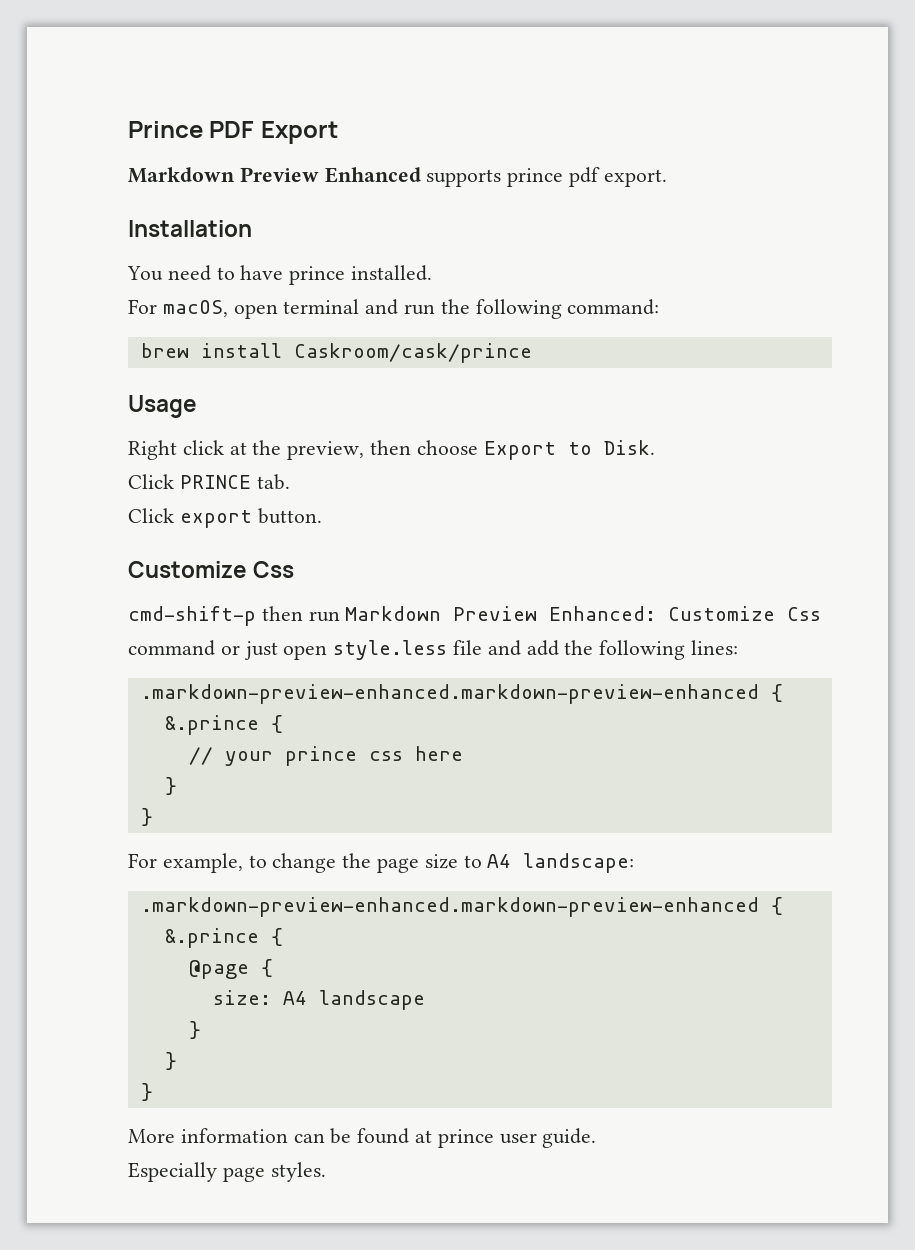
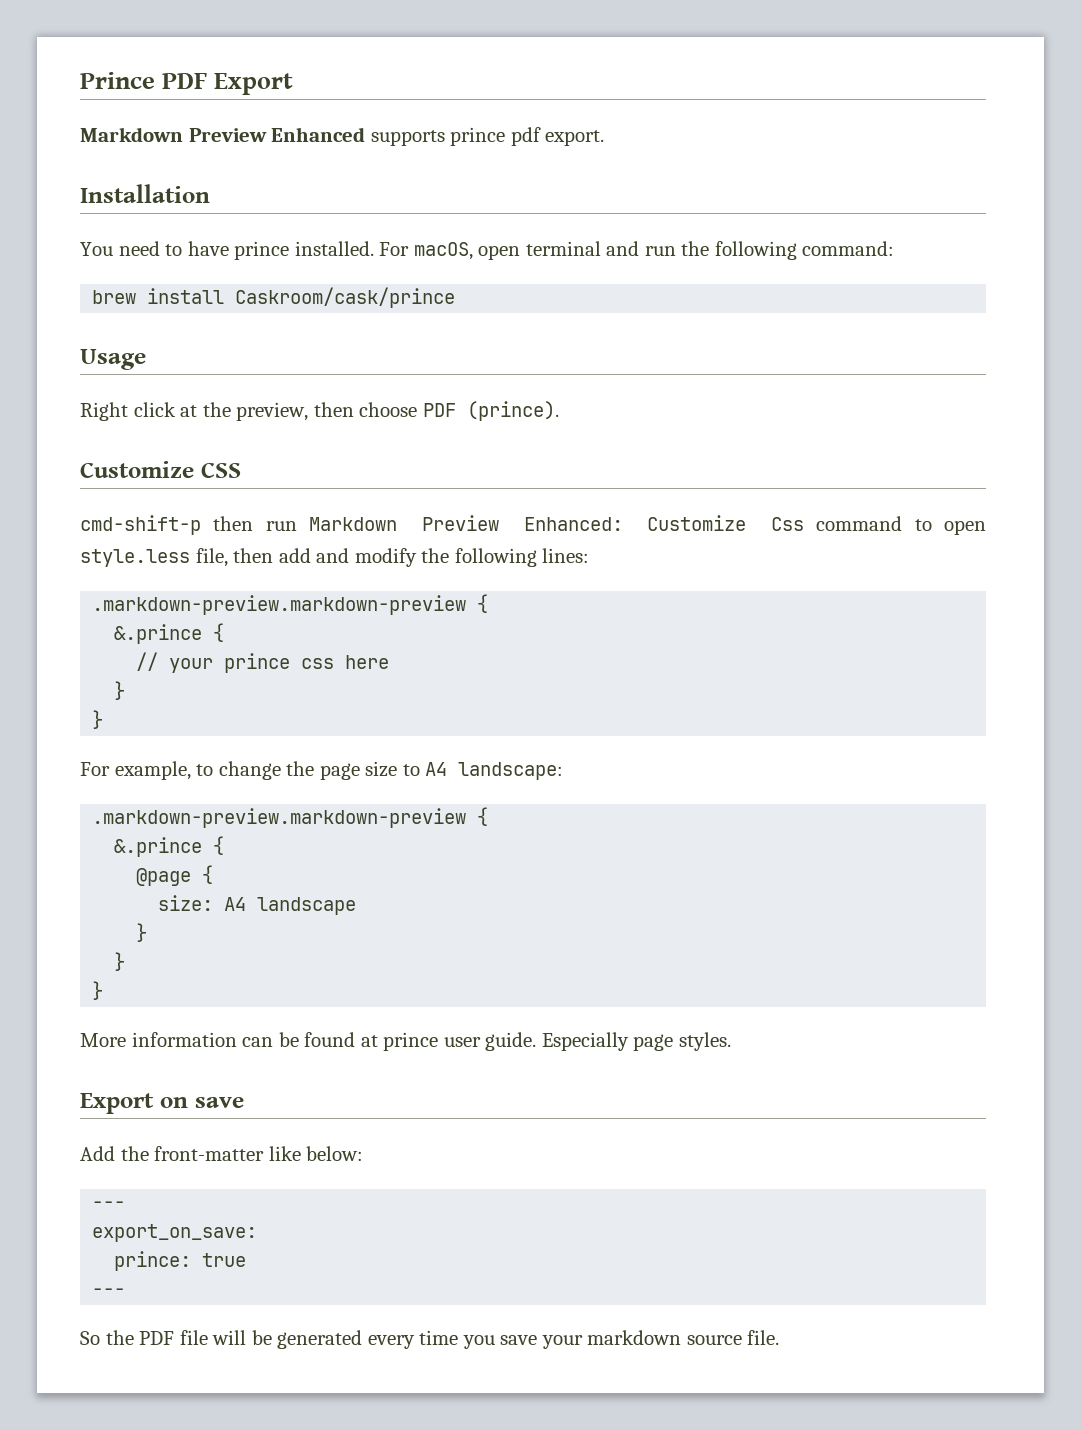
- You need to have prince installed.
- For macOS, open terminal and run the following command:
+ You need to have prince installed. For macOS, open terminal and run the following command:
- Right click at the preview, then choose Export to Disk.
- Click PRINCE tab.
- Click export button.
- Customize Css
+ Right click at the preview, then choose PDF (prince).
+ Customize CSS
- cmd-shift-p then run Markdown Preview Enhanced: Customize Css command or just open style.less file and add the following lines:
- .markdown-preview-enhanced.markdown-preview-enhanced {
+ cmd-shift-p then run Markdown Preview Enhanced: Customize Css command to open style.less file, then add and modify the following lines:
+ .markdown-preview.markdown-preview {
  For example, to change the page size to A4 landscape:
- .markdown-preview-enhanced.markdown-preview-enhanced {
+ .markdown-preview.markdown-preview {
- More information can be found at prince user guide.
- Especially page styles.
+ More information can be found at prince user guide. Especially page styles.
+ Export on save
+ Add the front-matter like below:
+ ---
+ export_on_save:
+ prince: true
+ ---
+ So the PDF file will be generated every time you save your markdown source file.

